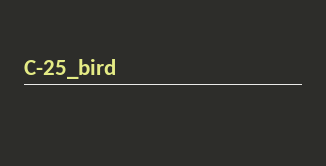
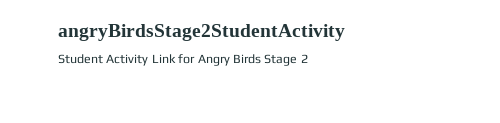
- C-25_bird
+ angryBirdsStage2StudentActivity
+ Student Activity Link for Angry Birds Stage 2

